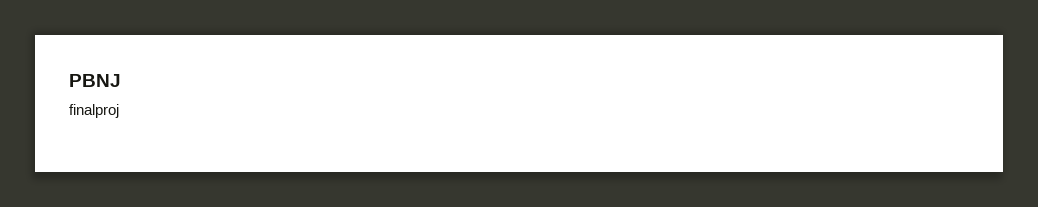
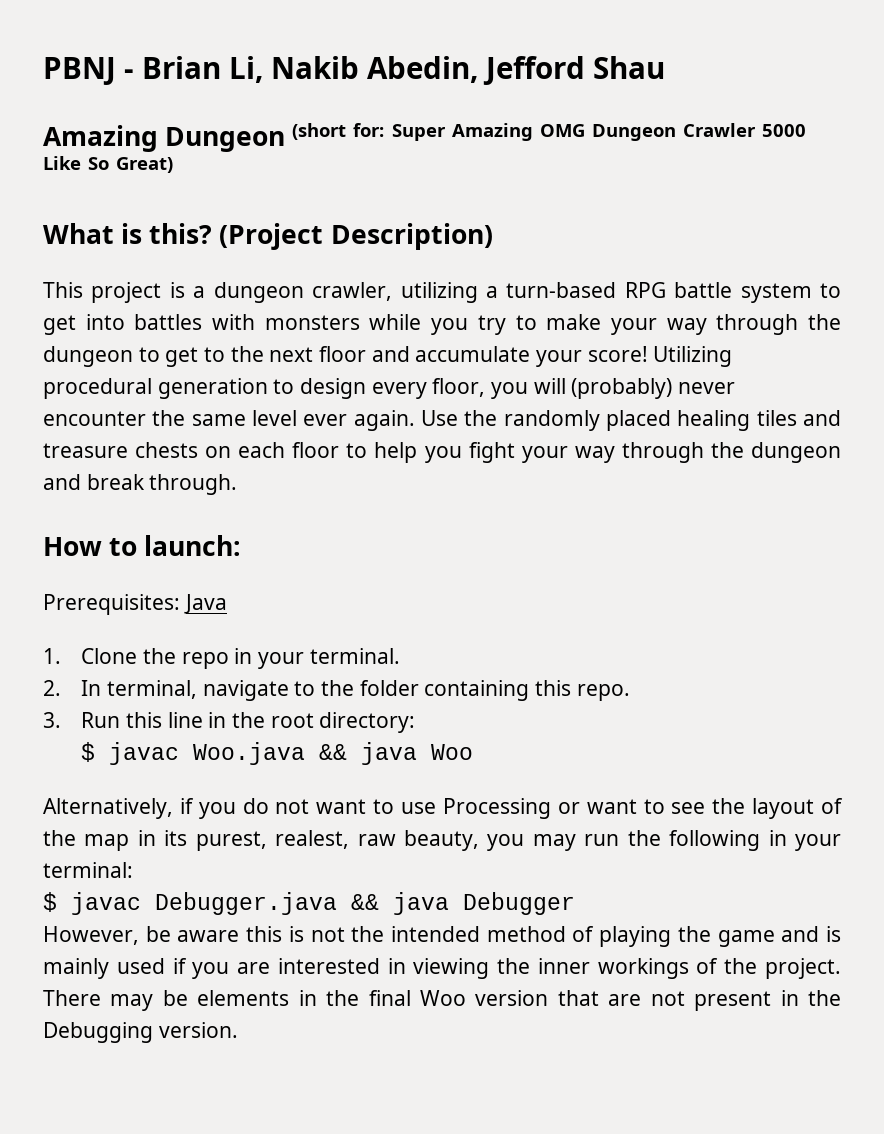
- PBNJ
- finalproj
+ PBNJ - Brian Li, Nakib Abedin, Jefford Shau
+ Amazing Dungeon (short for: Super Amazing OMG Dungeon Crawler 5000 Like So Great)
+ What is this? (Project Description)
+ This project is a dungeon crawler, utilizing a turn-based RPG battle system to get into battles with monsters while you try to make your way through the dungeon to get to the next floor and accumulate your score! Utilizing procedural generation to design every floor, you will (probably) never encounter the same level ever again. Use the randomly placed healing tiles and treasure chests on each floor to help you fight your way through the dungeon and break through.
+ How to launch:
+ Prerequisites: Java
+ 1. Clone the repo in your terminal.
+ 2. In terminal, navigate to the folder containing this repo.
+ 3. Run this line in the root directory:
+ $ javac Woo.java && java Woo
+ Alternatively, if you do not want to use Processing or want to see the layout of the map in its purest, realest, raw beauty, you may run the following in your terminal:
+ $ javac Debugger.java && java Debugger
+ However, be aware this is not the intended method of playing the game and is mainly used if you are interested in viewing the inner workings of the project. There may be elements in the final Woo version that are not present in the Debugging version.

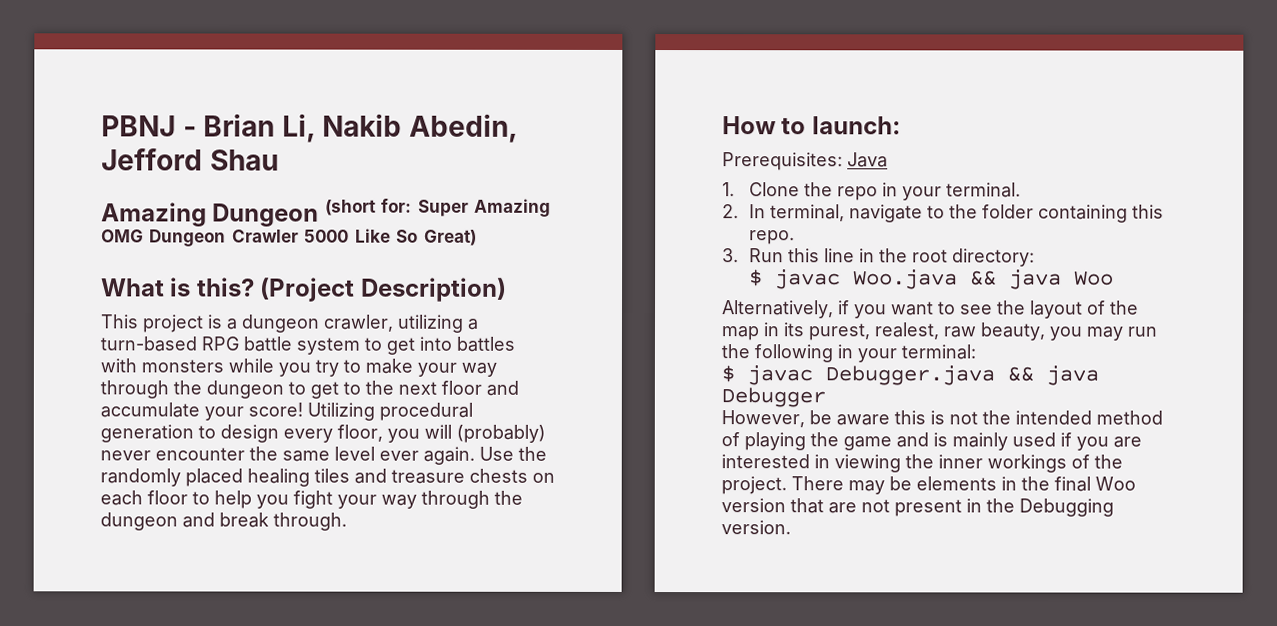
- Alternatively, if you do not want to use Processing or want to see the layout of the map in its purest, realest, raw beauty, you may run the following in your terminal:
+ Alternatively, if you want to see the layout of the map in its purest, realest, raw beauty, you may run the following in your terminal:

